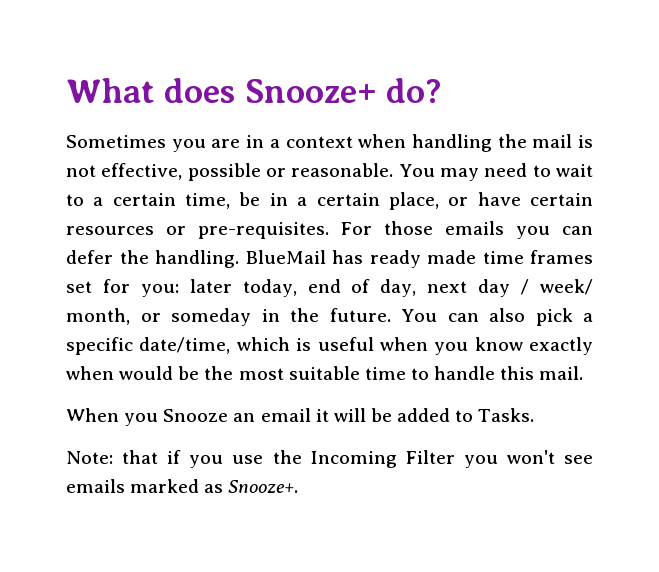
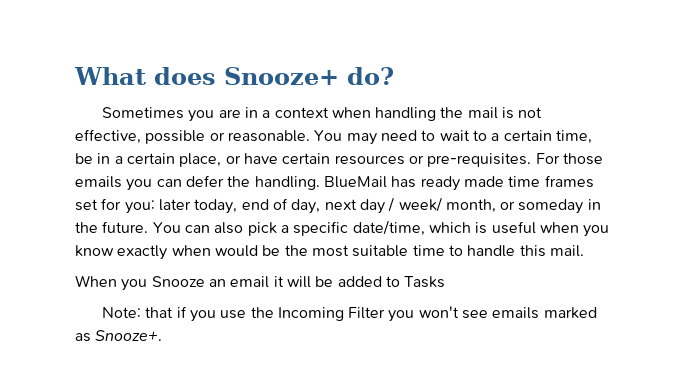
- When you Snooze an email it will be added to Tasks.
+ When you Snooze an email it will be added to Tasks

